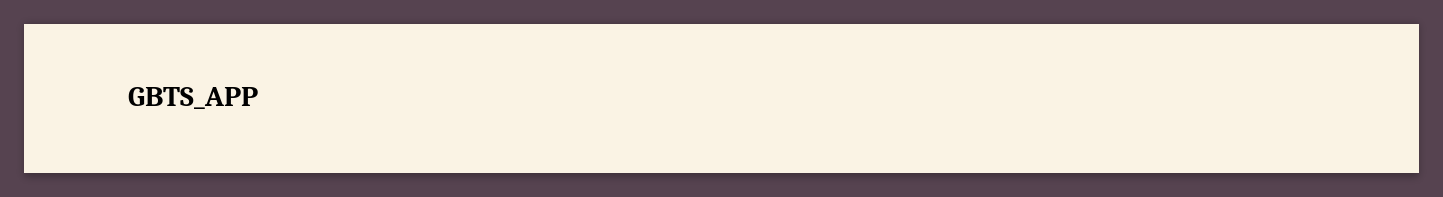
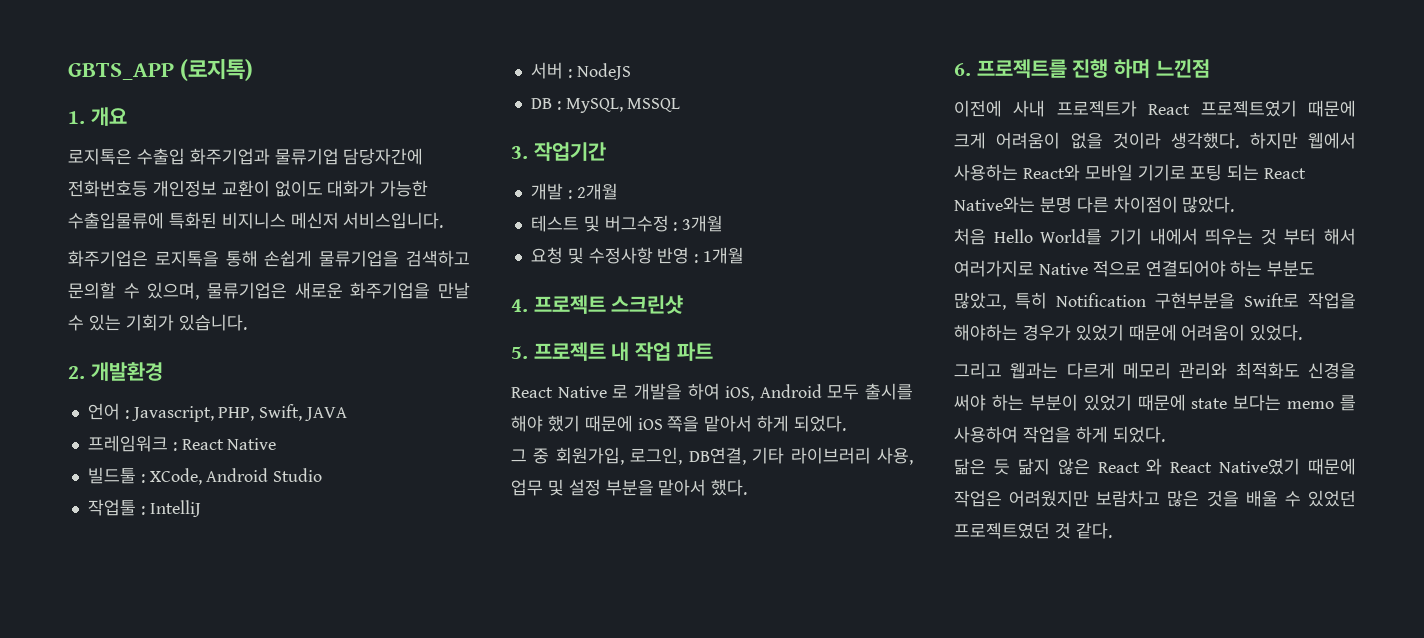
- GBTS_APP
+ GBTS_APP (로지톡)
+ 1. 개요
+ 로지톡은 수출입 화주기업과 물류기업 담당자간에 전화번호등 개인정보 교환이 없이도 대화가 가능한 수출입물류에 특화된 비지니스 메신저 서비스입니다.
+ 화주기업은 로지톡을 통해 손쉽게 물류기업을 검색하고 문의할 수 있으며, 물류기업은 새로운 화주기업을 만날 수 있는 기회가 있습니다.
+ 2. 개발환경
+ 언어 : Javascript, PHP, Swift, JAVA
+ 프레임워크 : React Native
+ 빌드툴 : XCode, Android Studio
+ 작업툴 : IntelliJ
+ 서버 : NodeJS
+ DB : MySQL, MSSQL
+ 3. 작업기간
+ 개발 : 2개월
+ 테스트 및 버그수정 : 3개월
+ 요청 및 수정사항 반영 : 1개월
+ 4. 프로젝트 스크린샷
+ 5. 프로젝트 내 작업 파트
+ React Native 로 개발을 하여 iOS, Android 모두 출시를 해야 했기 때문에 iOS 쪽을 맡아서 하게 되었다.
+ 그 중 회원가입, 로그인, DB연결, 기타 라이브러리 사용, 업무 및 설정 부분을 맡아서 했다.
+ 6. 프로젝트를 진행 하며 느낀점
+ 이전에 사내 프로젝트가 React 프로젝트였기 때문에 크게 어려움이 없을 것이라 생각했다. 하지만 웹에서 사용하는 React와 모바일 기기로 포팅 되는 React Native와는 분명 다른 차이점이 많았다.
+ 처음 Hello World를 기기 내에서 띄우는 것 부터 해서 여러가지로 Native 적으로 연결되어야 하는 부분도 많았고, 특히 Notification 구현부분을 Swift로 작업을 해야하는 경우가 있었기 때문에 어려움이 있었다.
+ 그리고 웹과는 다르게 메모리 관리와 최적화도 신경을 써야 하는 부분이 있었기 때문에 state 보다는 memo 를 사용하여 작업을 하게 되었다.
+ 닮은 듯 닮지 않은 React 와 React Native였기 때문에 작업은 어려웠지만 보람차고 많은 것을 배울 수 있었던 프로젝트였던 것 같다.

